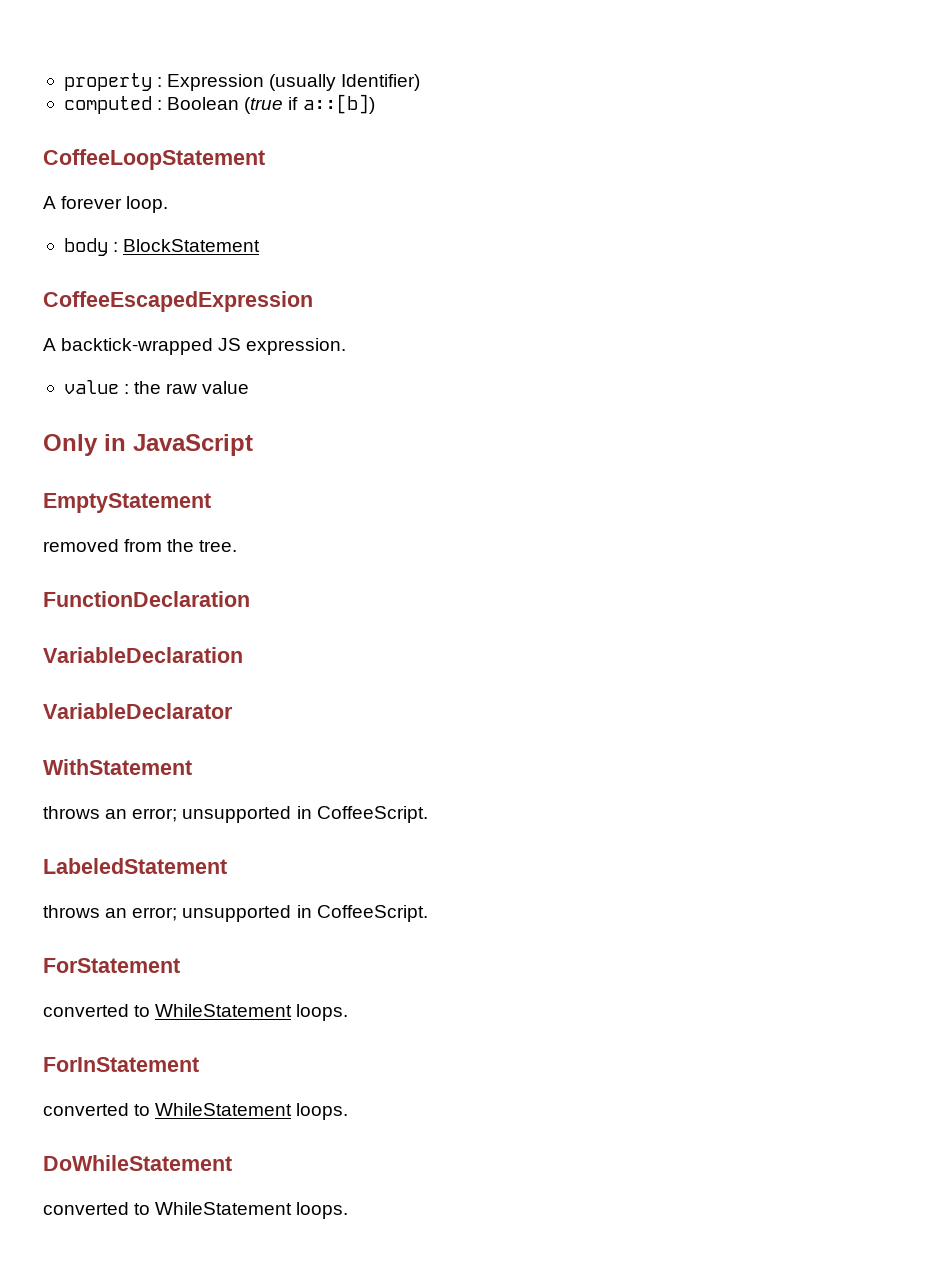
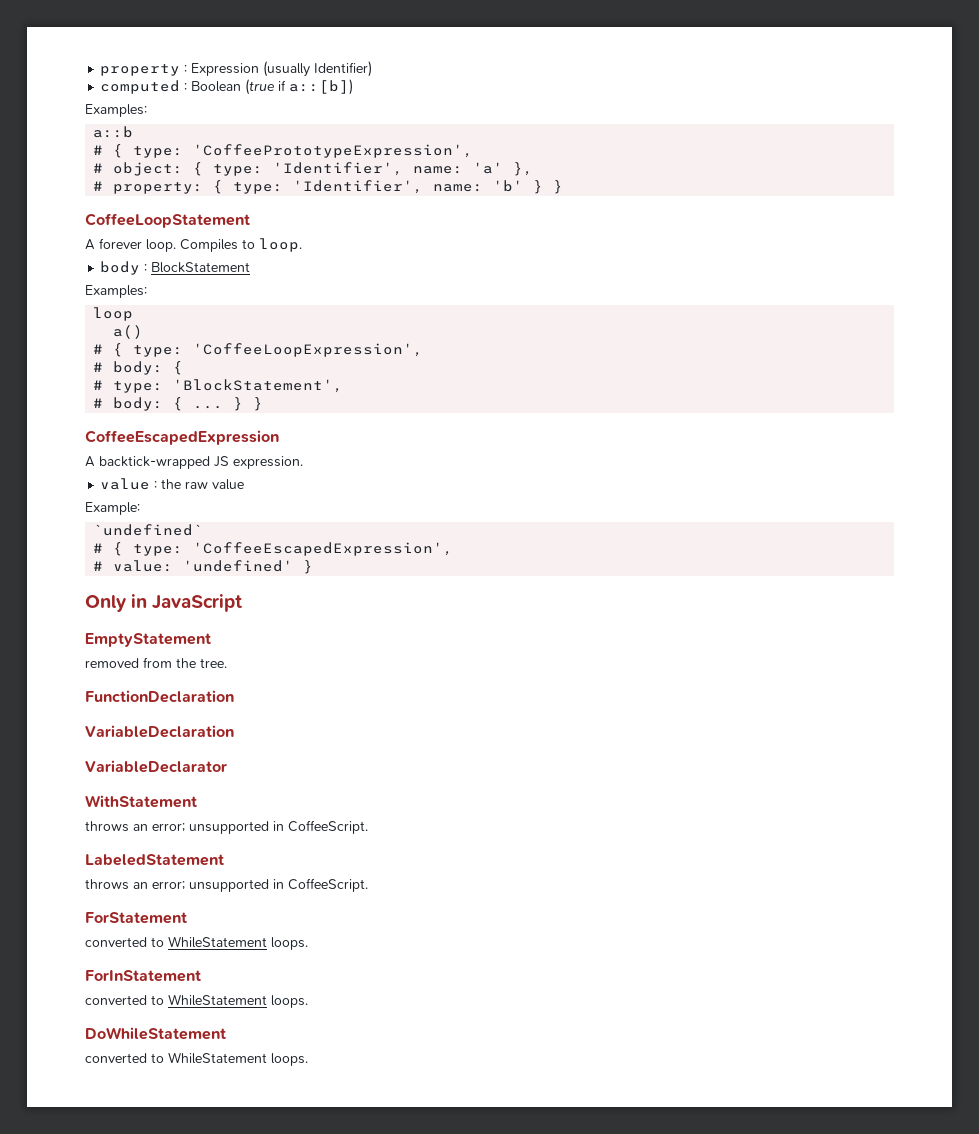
  computed : Boolean (true if a::[b])
+ Examples:
+ a::b
+ # { type: 'CoffeePrototypeExpression',
+ # object: { type: 'Identifier', name: 'a' },
+ # property: { type: 'Identifier', name: 'b' } }
+ Compiles to loop.
  body : BlockStatement
+ Examples:
+ loop
+ a()
+ # { type: 'CoffeeLoopExpression',
+ # body: {
+ # type: 'BlockStatement',
+ # body: { ... } }
+ Example:
+ `undefined`
+ # { type: 'CoffeeEscapedExpression',
+ # value: 'undefined' }

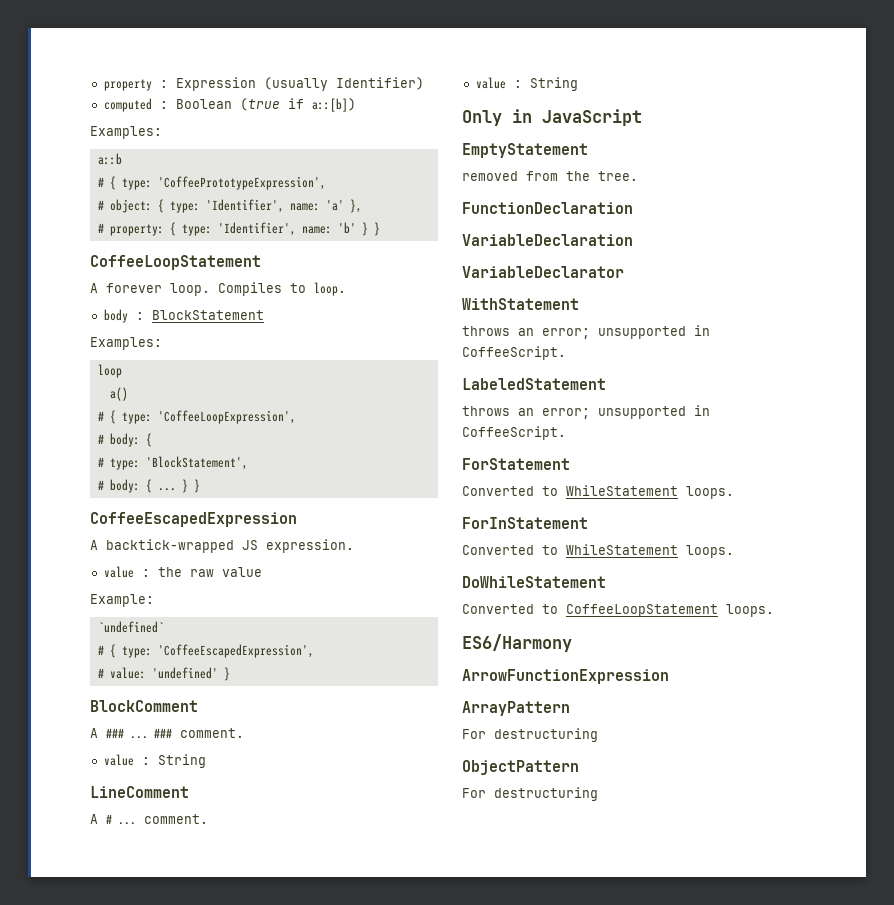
+ BlockComment
+ A ### ... ### comment.
+ value : String
+ LineComment
+ A # ... comment.
+ value : String
  ForStatement
- converted to WhileStatement loops.
+ Converted to WhileStatement loops.
  ForInStatement
- converted to WhileStatement loops.
+ Converted to WhileStatement loops.
  DoWhileStatement
- converted to WhileStatement loops.
+ Converted to CoffeeLoopStatement loops.
+ ES6/Harmony
+ ArrowFunctionExpression
+ ArrayPattern
+ For destructuring
+ ObjectPattern
+ For destructuring

